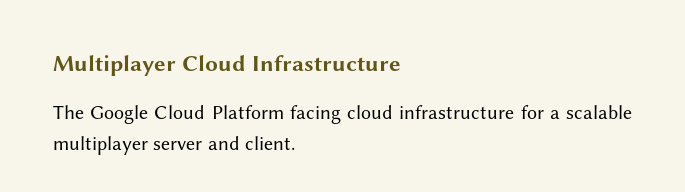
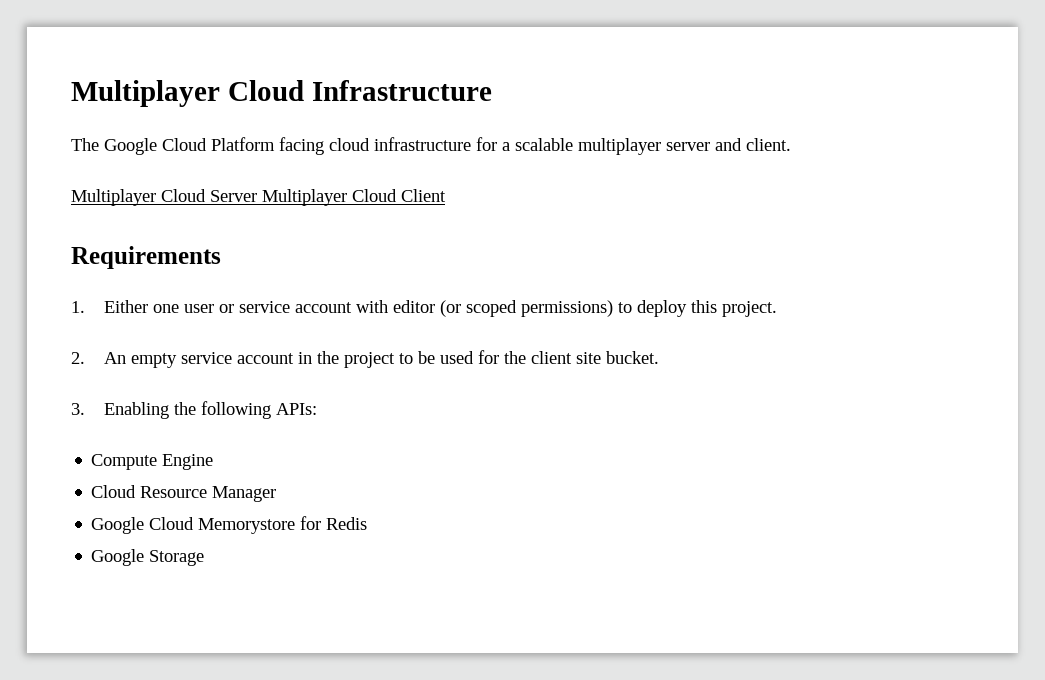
+ Multiplayer Cloud Server Multiplayer Cloud Client
+ Requirements
+ 1. Either one user or service account with editor (or scoped permissions) to deploy this project.
+ 2. An empty service account in the project to be used for the client site bucket.
+ 3. Enabling the following APIs:
+ Compute Engine
+ Cloud Resource Manager
+ Google Cloud Memorystore for Redis
+ Google Storage

